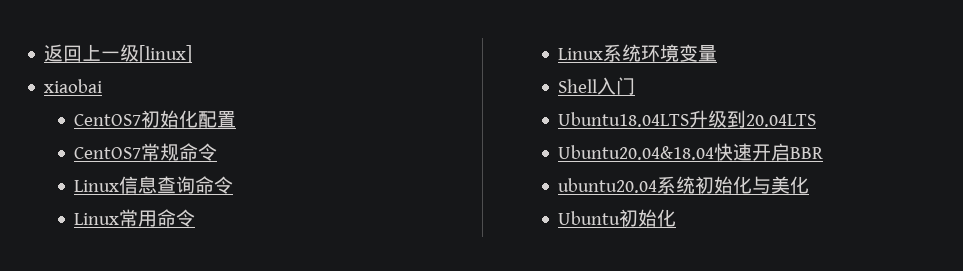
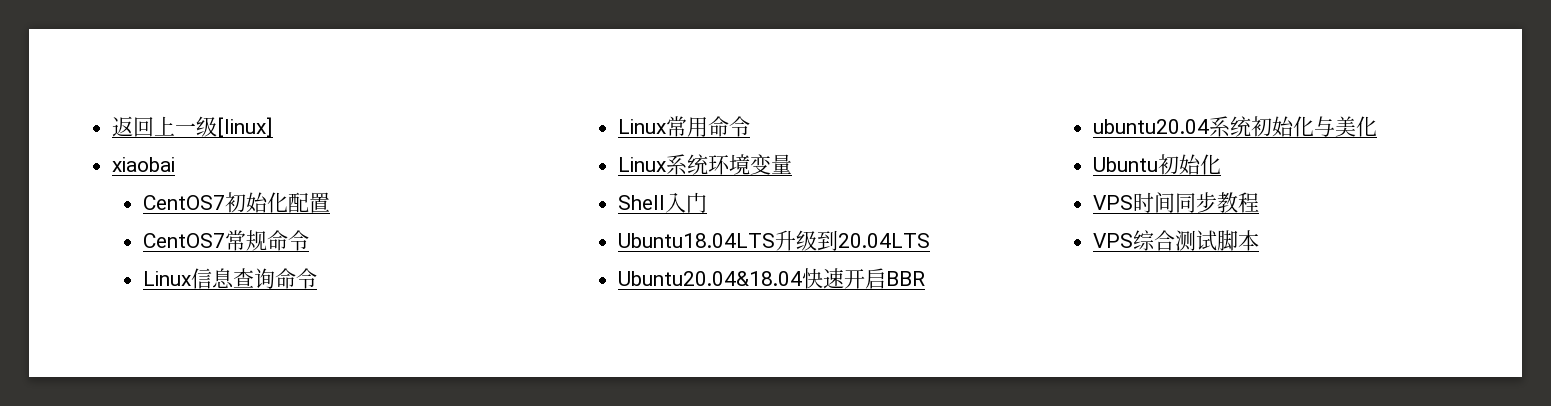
+ VPS时间同步教程
+ VPS综合测试脚本

